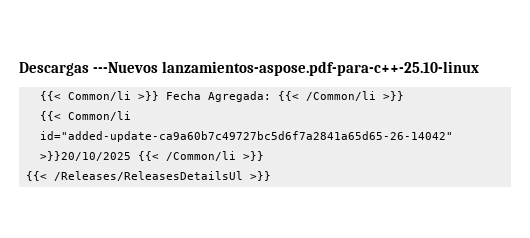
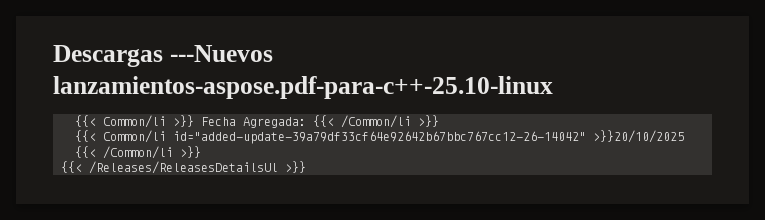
- {{< Common/li id="added-update-ca9a60b7c49727bc5d6f7a2841a65d65-26-14042" >}}20/10/2025 {{< /Common/li >}}
+ {{< Common/li id="added-update-39a79df33cf64e92642b67bbc767cc12-26-14042" >}}20/10/2025 {{< /Common/li >}}

